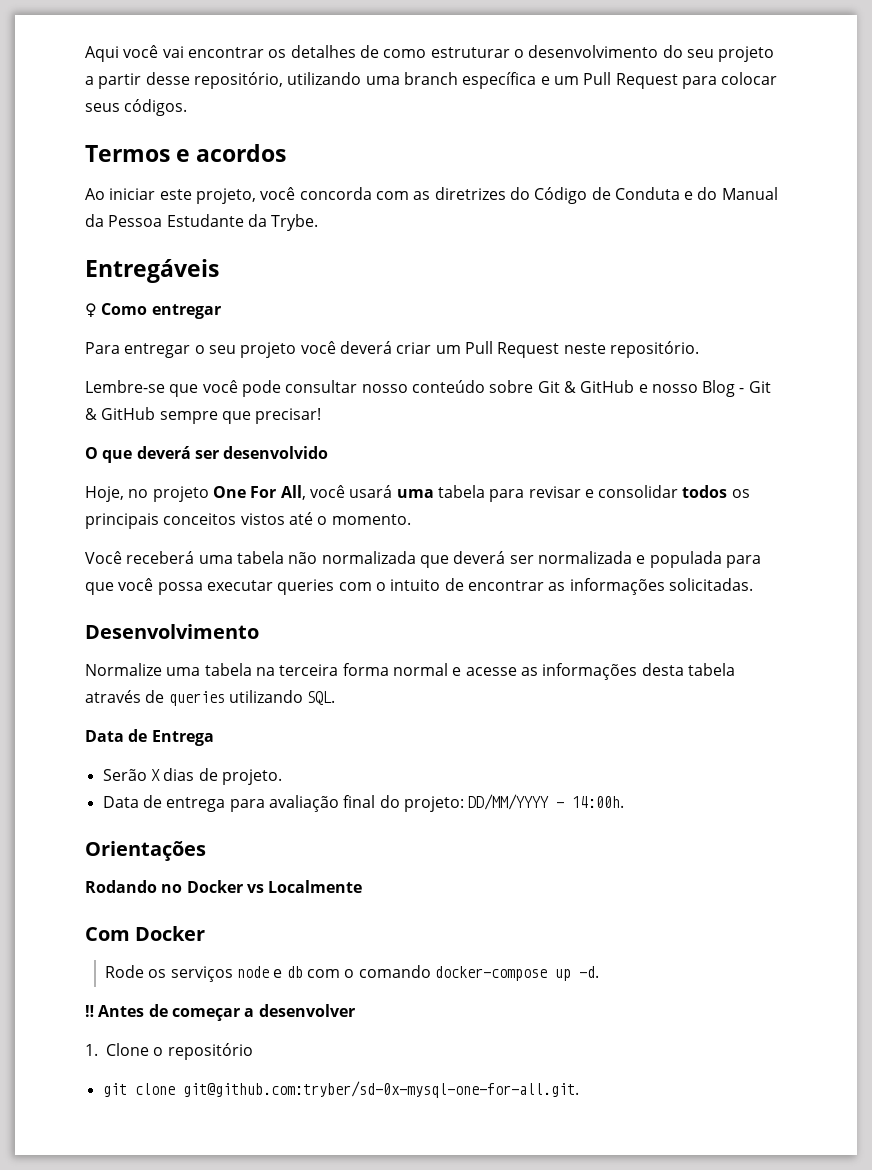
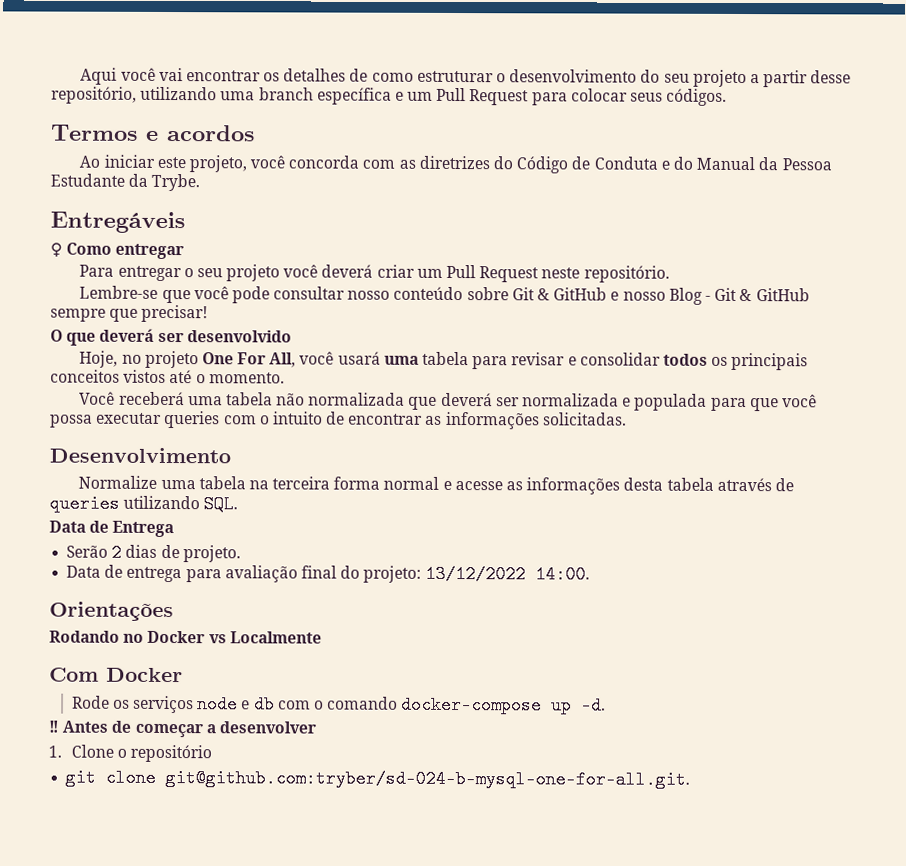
- Serão X dias de projeto.
+ Serão 2 dias de projeto.
- Data de entrega para avaliação final do projeto: DD/MM/YYYY - 14:00h.
+ Data de entrega para avaliação final do projeto: 13/12/2022 14:00.
- git clone git@github.com:tryber/sd-0x-mysql-one-for-all.git.
+ git clone git@github.com:tryber/sd-024-b-mysql-one-for-all.git.

